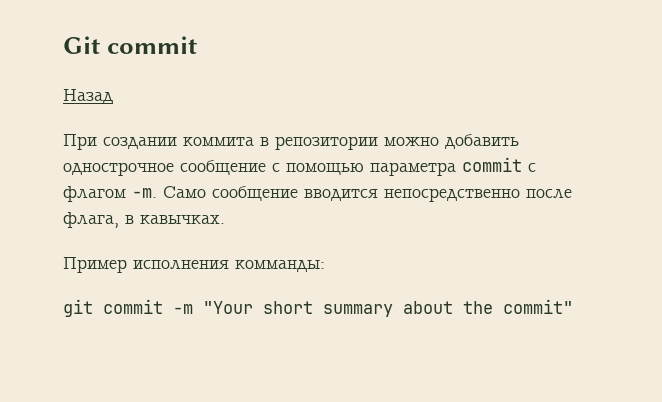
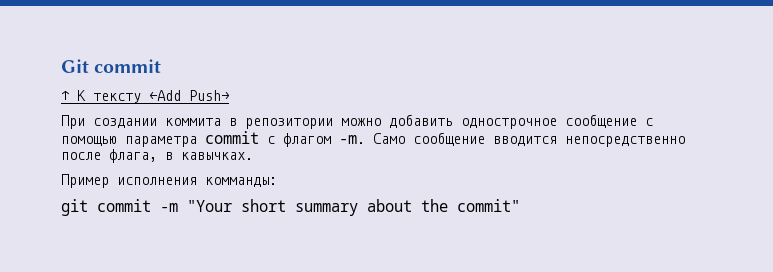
- Назад
+ ↑ К тексту ←Add Push→

